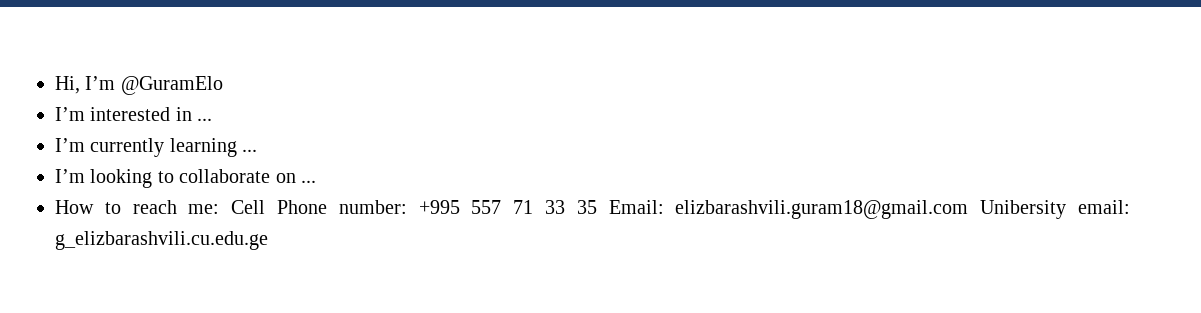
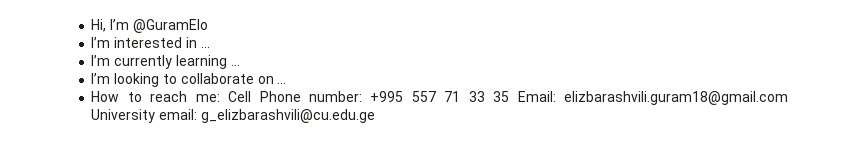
- How to reach me: Cell Phone number: +995 557 71 33 35 Email: elizbarashvili.guram18@gmail.com Unibersity email: g_elizbarashvili.cu.edu.ge
+ How to reach me: Cell Phone number: +995 557 71 33 35 Email: elizbarashvili.guram18@gmail.com University email: g_elizbarashvili@cu.edu.ge

